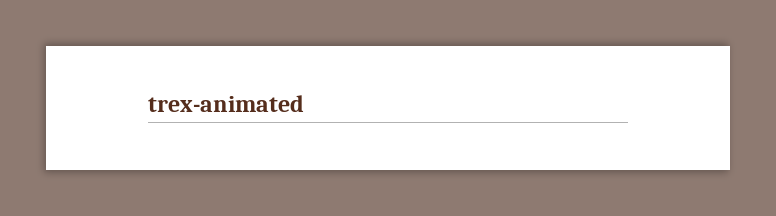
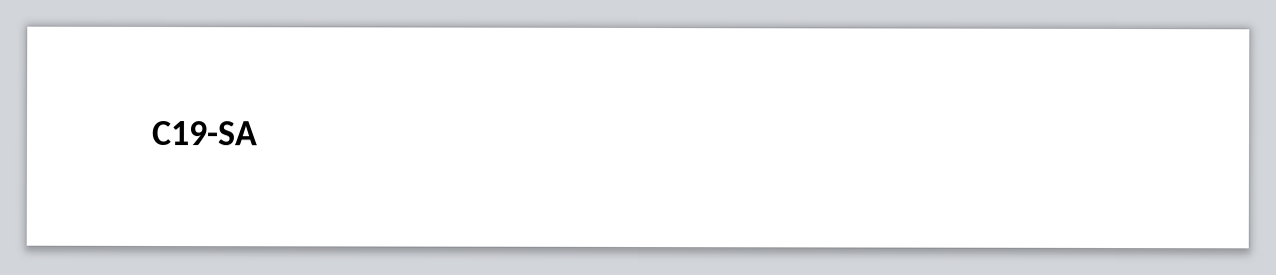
- trex-animated
+ C19-SA

